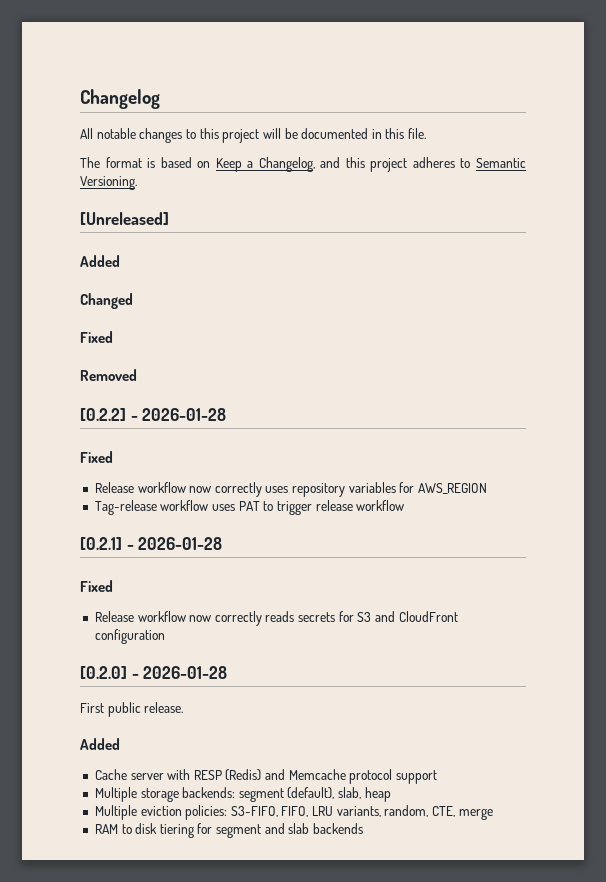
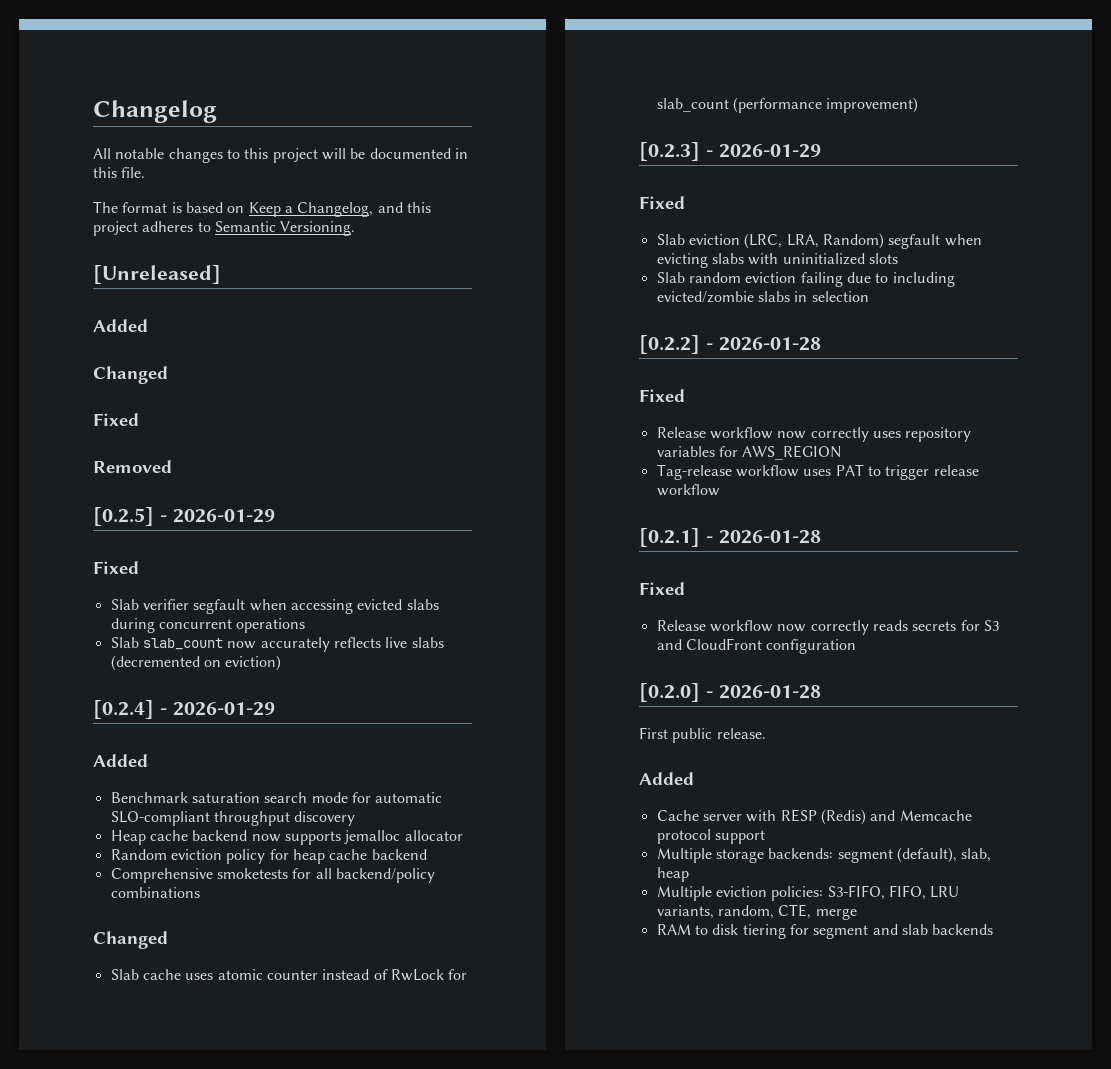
+ [0.2.5] - 2026-01-29
+ Fixed
+ Slab verifier segfault when accessing evicted slabs during concurrent operations
+ Slab slab_count now accurately reflects live slabs (decremented on eviction)
+ [0.2.4] - 2026-01-29
+ Added
+ Benchmark saturation search mode for automatic SLO-compliant throughput discovery
+ Heap cache backend now supports jemalloc allocator
+ Random eviction policy for heap cache backend
+ Comprehensive smoketests for all backend/policy combinations
+ Changed
+ Slab cache uses atomic counter instead of RwLock for slab_count (performance improvement)
+ [0.2.3] - 2026-01-29
+ Fixed
+ Slab eviction (LRC, LRA, Random) segfault when evicting slabs with uninitialized slots
+ Slab random eviction failing due to including evicted/zombie slabs in selection

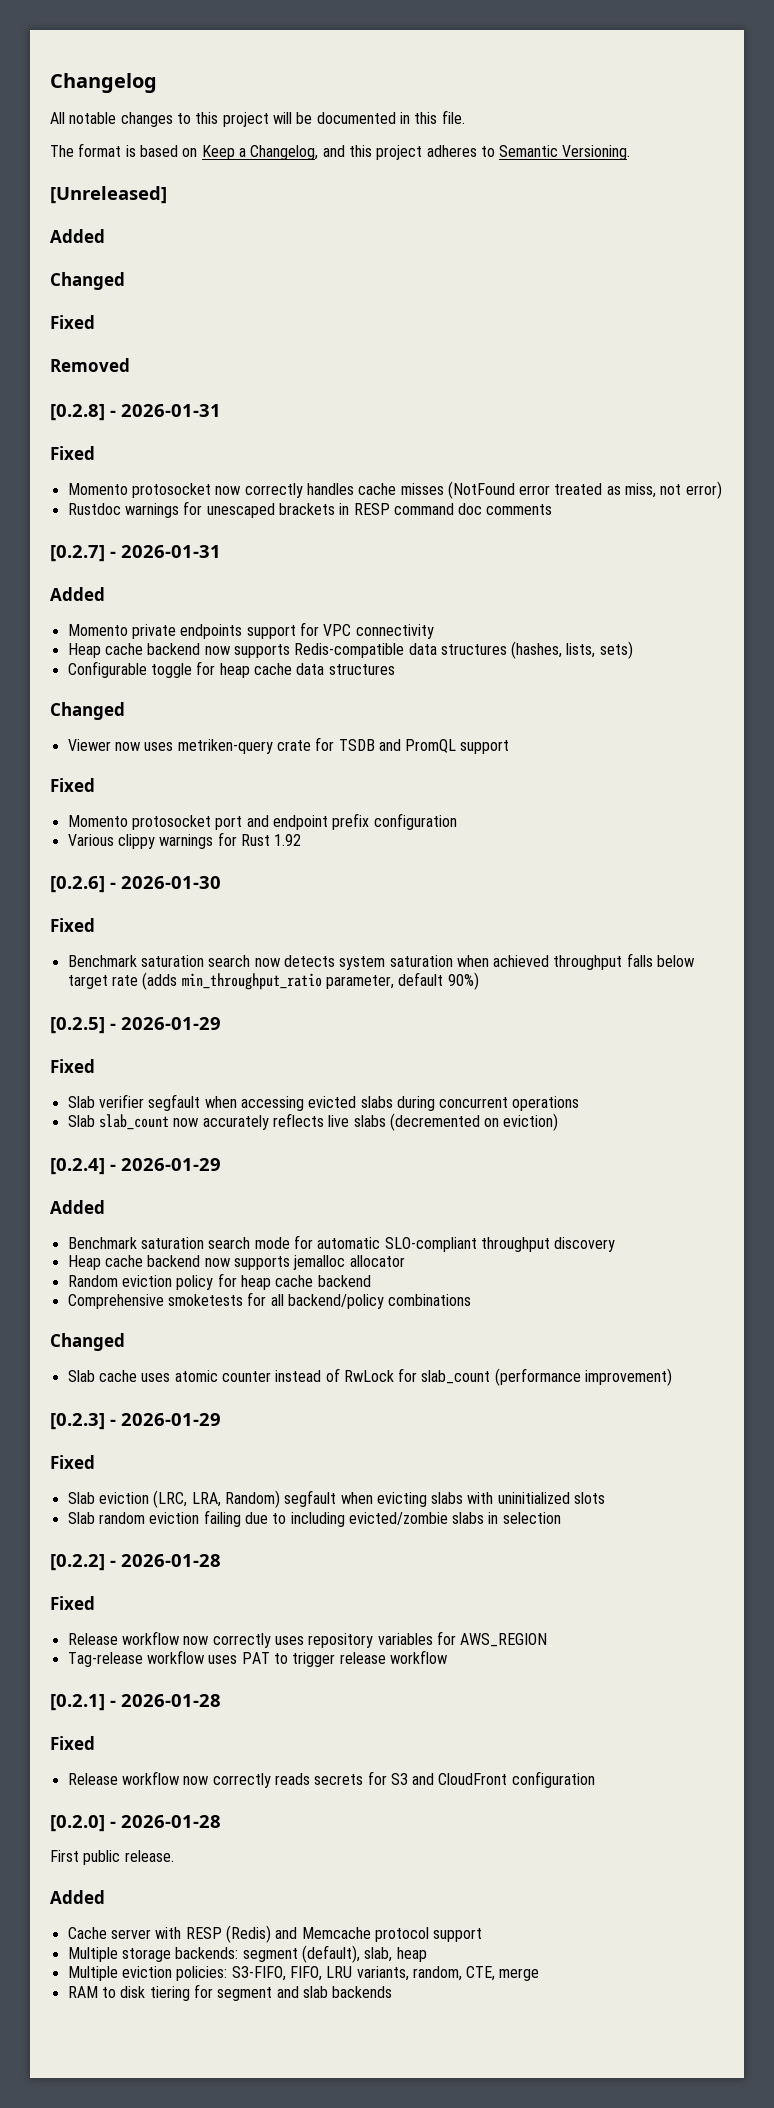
+ [0.2.8] - 2026-01-31
+ Fixed
+ Momento protosocket now correctly handles cache misses (NotFound error treated as miss, not error)
+ Rustdoc warnings for unescaped brackets in RESP command doc comments
+ [0.2.7] - 2026-01-31
+ Added
+ Momento private endpoints support for VPC connectivity
+ Heap cache backend now supports Redis-compatible data structures (hashes, lists, sets)
+ Configurable toggle for heap cache data structures
+ Changed
+ Viewer now uses metriken-query crate for TSDB and PromQL support
+ Fixed
+ Momento protosocket port and endpoint prefix configuration
+ Various clippy warnings for Rust 1.92
+ [0.2.6] - 2026-01-30
+ Fixed
+ Benchmark saturation search now detects system saturation when achieved throughput falls below target rate (adds min_throughput_ratio parameter, default 90%)

